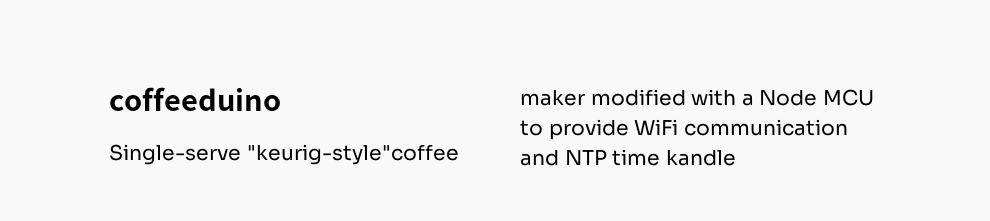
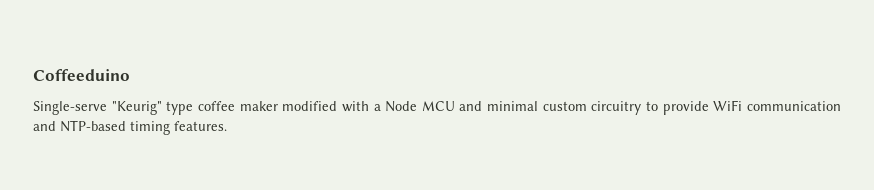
- coffeeduino
+ Coffeeduino
- Single-serve "keurig-style"coffee maker modified with a Node MCU to provide WiFi communication and NTP time kandle
+ Single-serve "Keurig" type coffee maker modified with a Node MCU and minimal custom circuitry to provide WiFi communication and NTP-based timing features.

